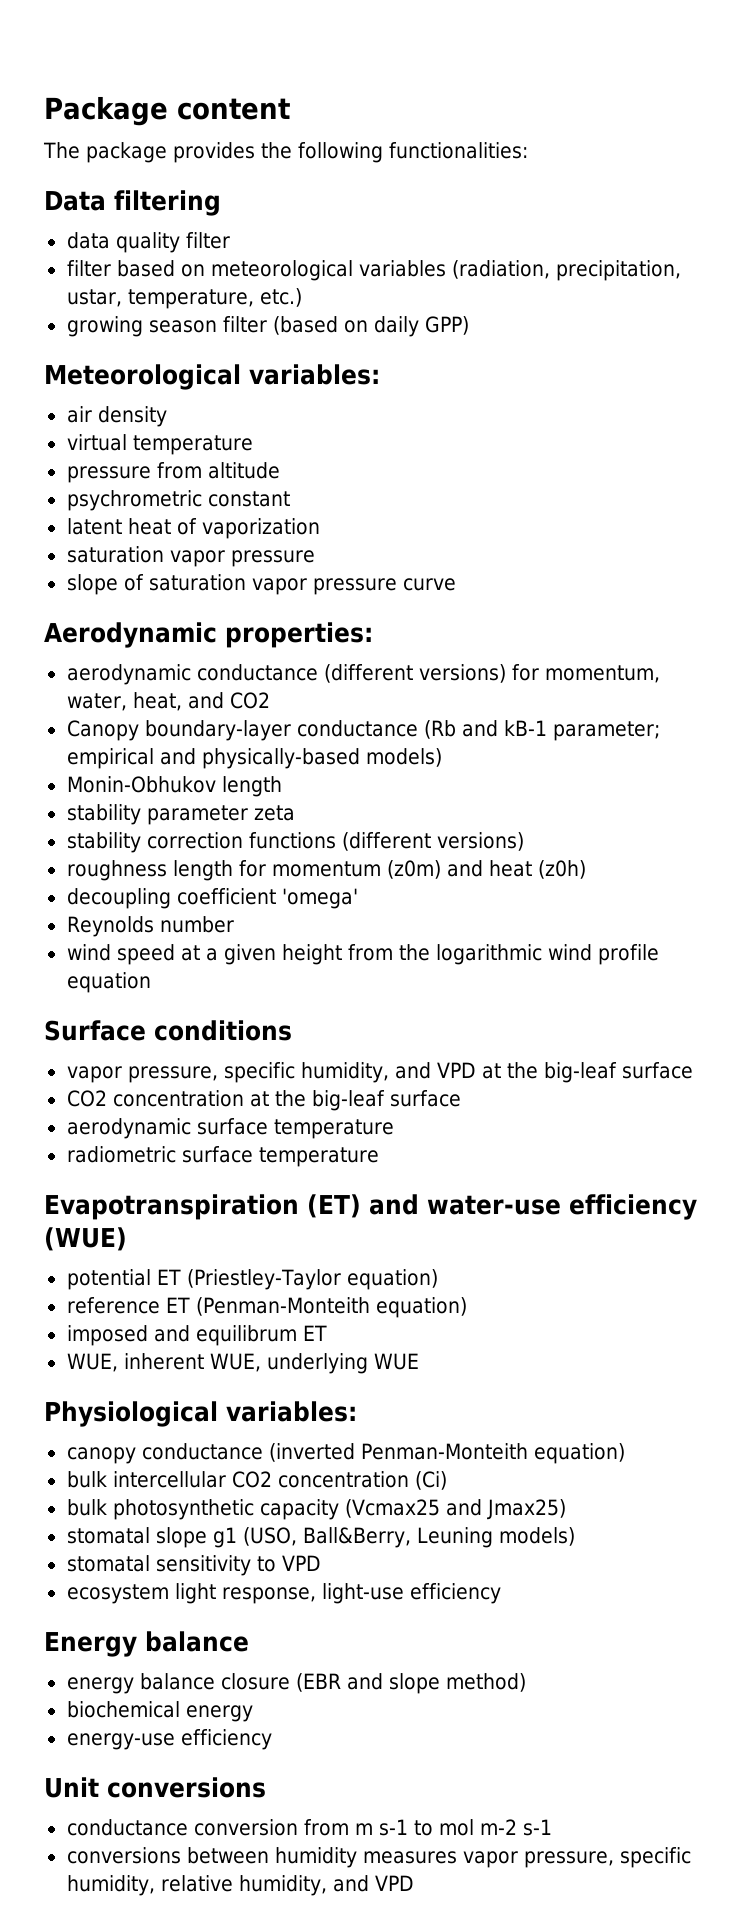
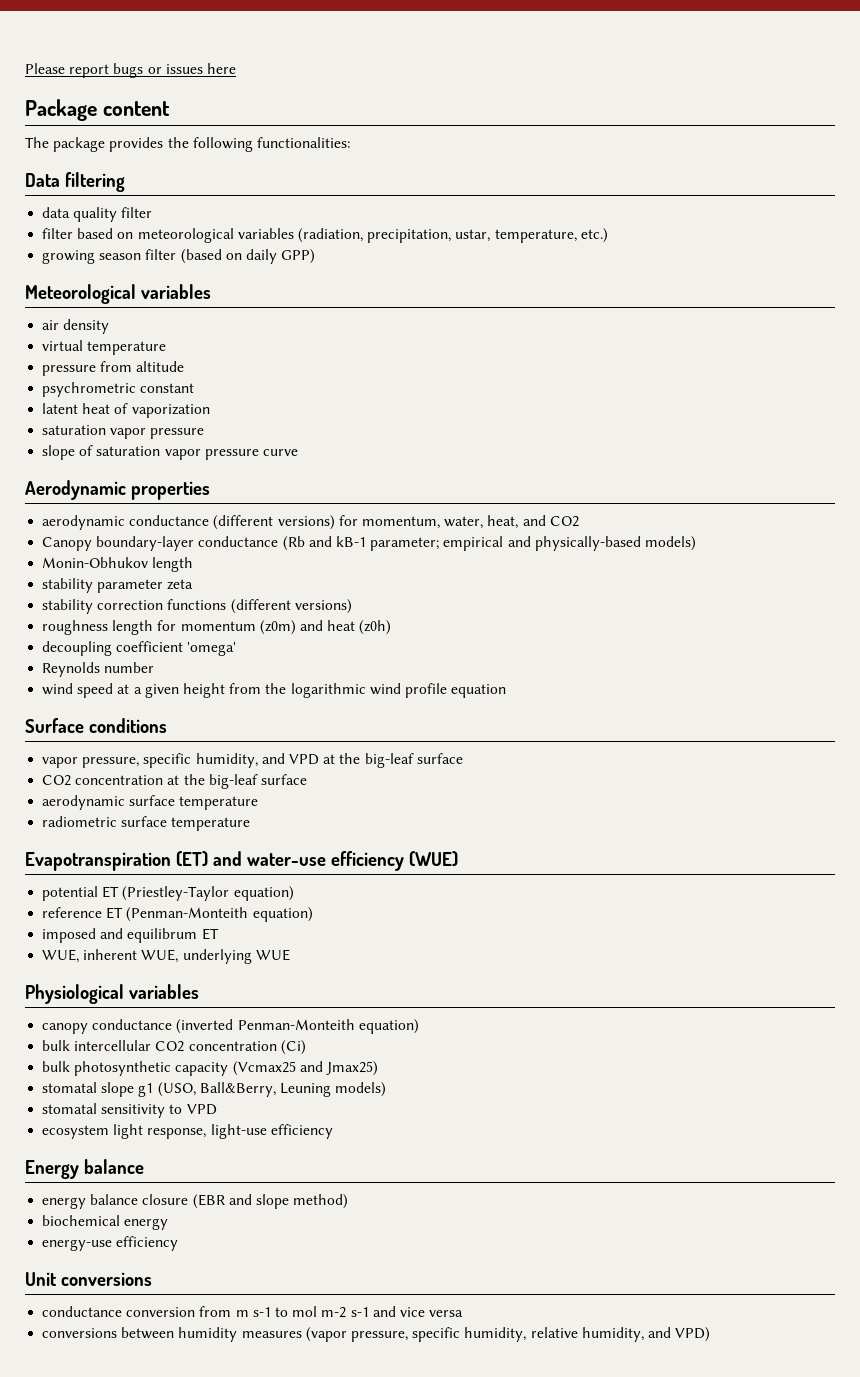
+ Please report bugs or issues here
- Meteorological variables:
+ Meteorological variables
- Aerodynamic properties:
+ Aerodynamic properties
- Physiological variables:
+ Physiological variables
- conductance conversion from m s-1 to mol m-2 s-1
+ conductance conversion from m s-1 to mol m-2 s-1 and vice versa
- conversions between humidity measures vapor pressure, specific humidity, relative humidity, and VPD
+ conversions between humidity measures (vapor pressure, specific humidity, relative humidity, and VPD)

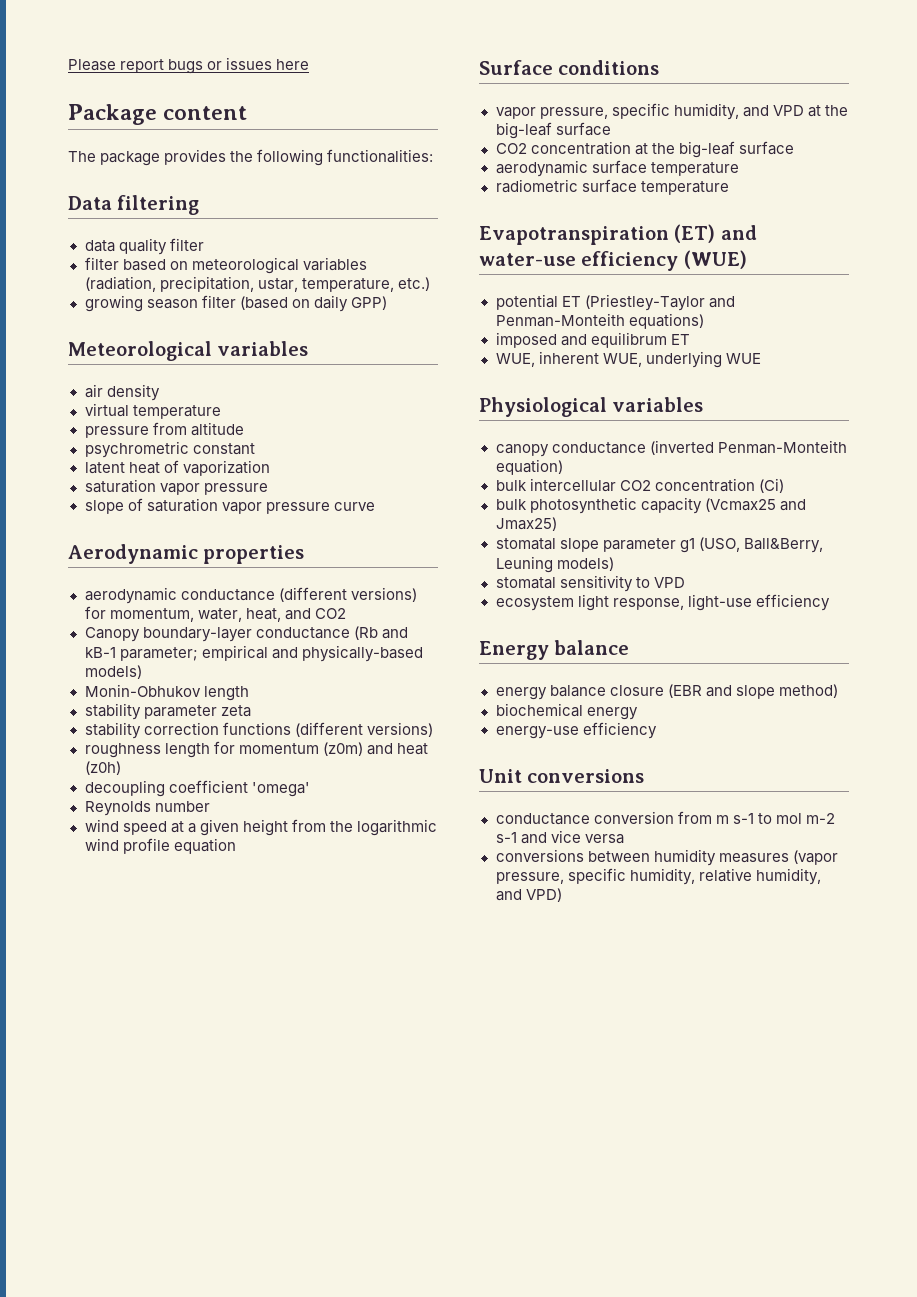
- potential ET (Priestley-Taylor equation)
- reference ET (Penman-Monteith equation)
+ potential ET (Priestley-Taylor and Penman-Monteith equations)
- stomatal slope g1 (USO, Ball&Berry, Leuning models)
+ stomatal slope parameter g1 (USO, Ball&Berry, Leuning models)

